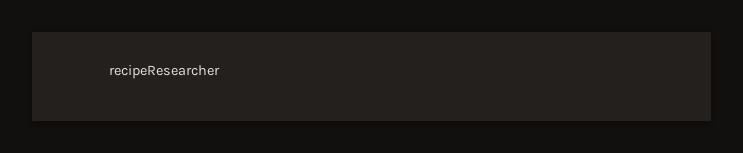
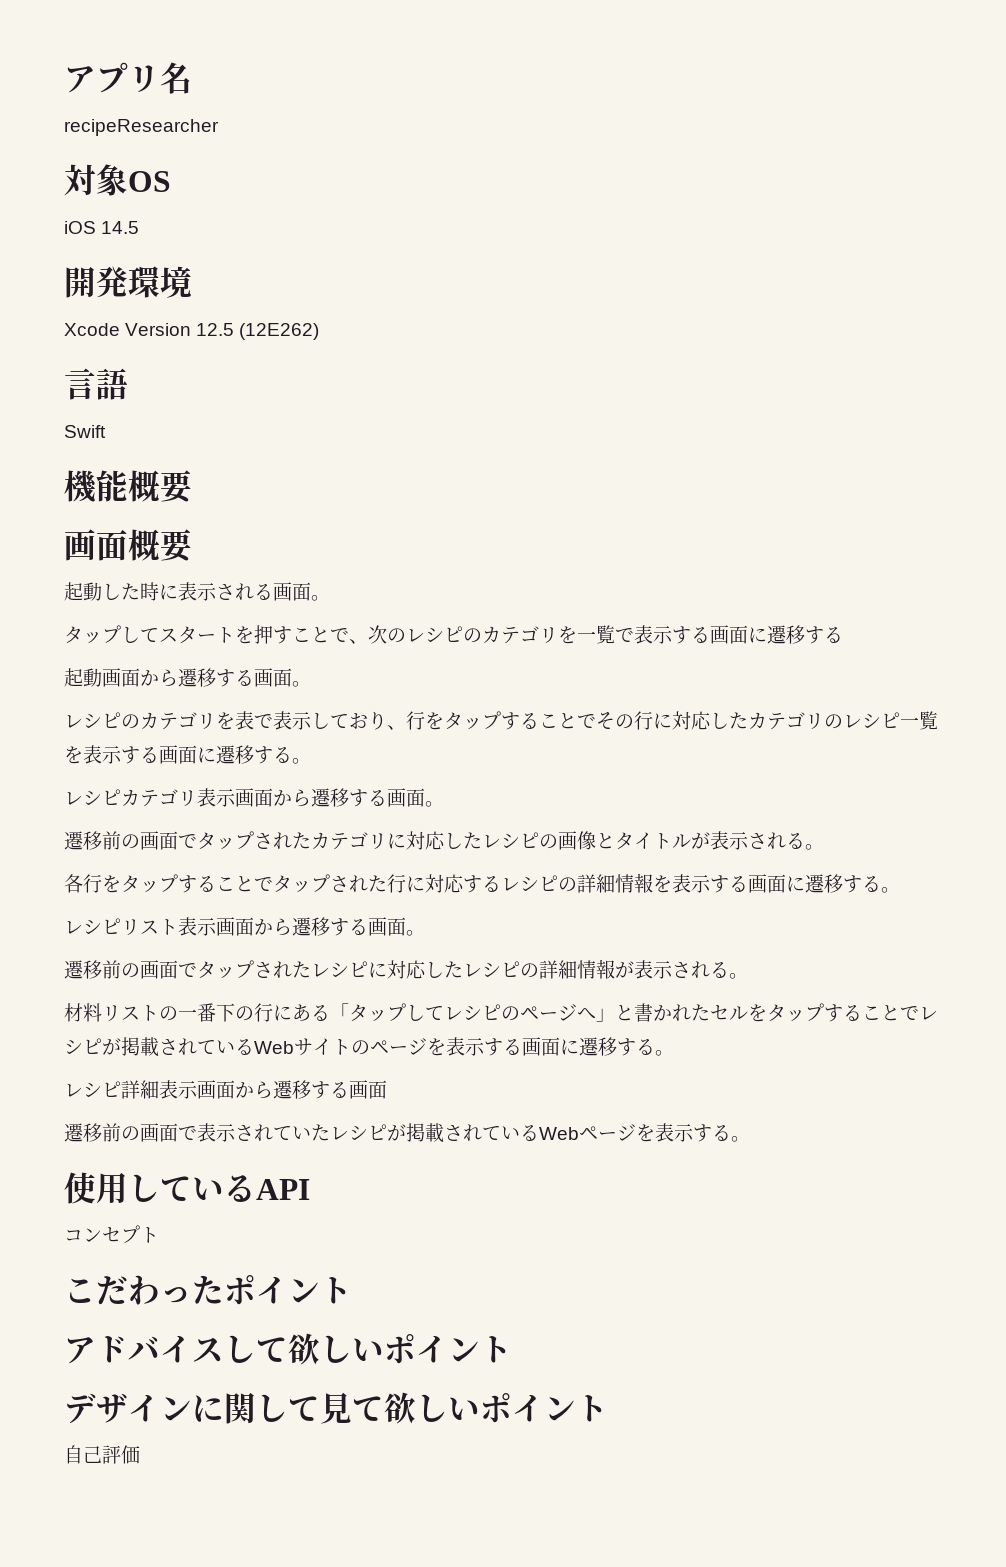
+ アプリ名
+ 対象OS
+ iOS 14.5
+ 開発環境
+ Xcode Version 12.5 (12E262)
+ 言語
+ Swift
+ 機能概要
+ 画面概要
+ 起動した時に表示される画面。
+ タップしてスタートを押すことで、次のレシピのカテゴリを一覧で表示する画面に遷移する
+ 起動画面から遷移する画面。
+ レシピのカテゴリを表で表示しており、行をタップすることでその行に対応したカテゴリのレシピ一覧を表示する画面に遷移する。
+ レシピカテゴリ表示画面から遷移する画面。
+ 遷移前の画面でタップされたカテゴリに対応したレシピの画像とタイトルが表示される。
+ 各行をタップすることでタップされた行に対応するレシピの詳細情報を表示する画面に遷移する。
+ レシピリスト表示画面から遷移する画面。
+ 遷移前の画面でタップされたレシピに対応したレシピの詳細情報が表示される。
+ 材料リストの一番下の行にある「タップしてレシピのページへ」と書かれたセルをタップすることでレシピが掲載されているWebサイトのページを表示する画面に遷移する。
+ レシピ詳細表示画面から遷移する画面
+ 遷移前の画面で表示されていたレシピが掲載されているWebページを表示する。
+ 使用しているAPI
+ コンセプト
+ こだわったポイント
+ アドバイスして欲しいポイント
+ デザインに関して見て欲しいポイント
+ 自己評価

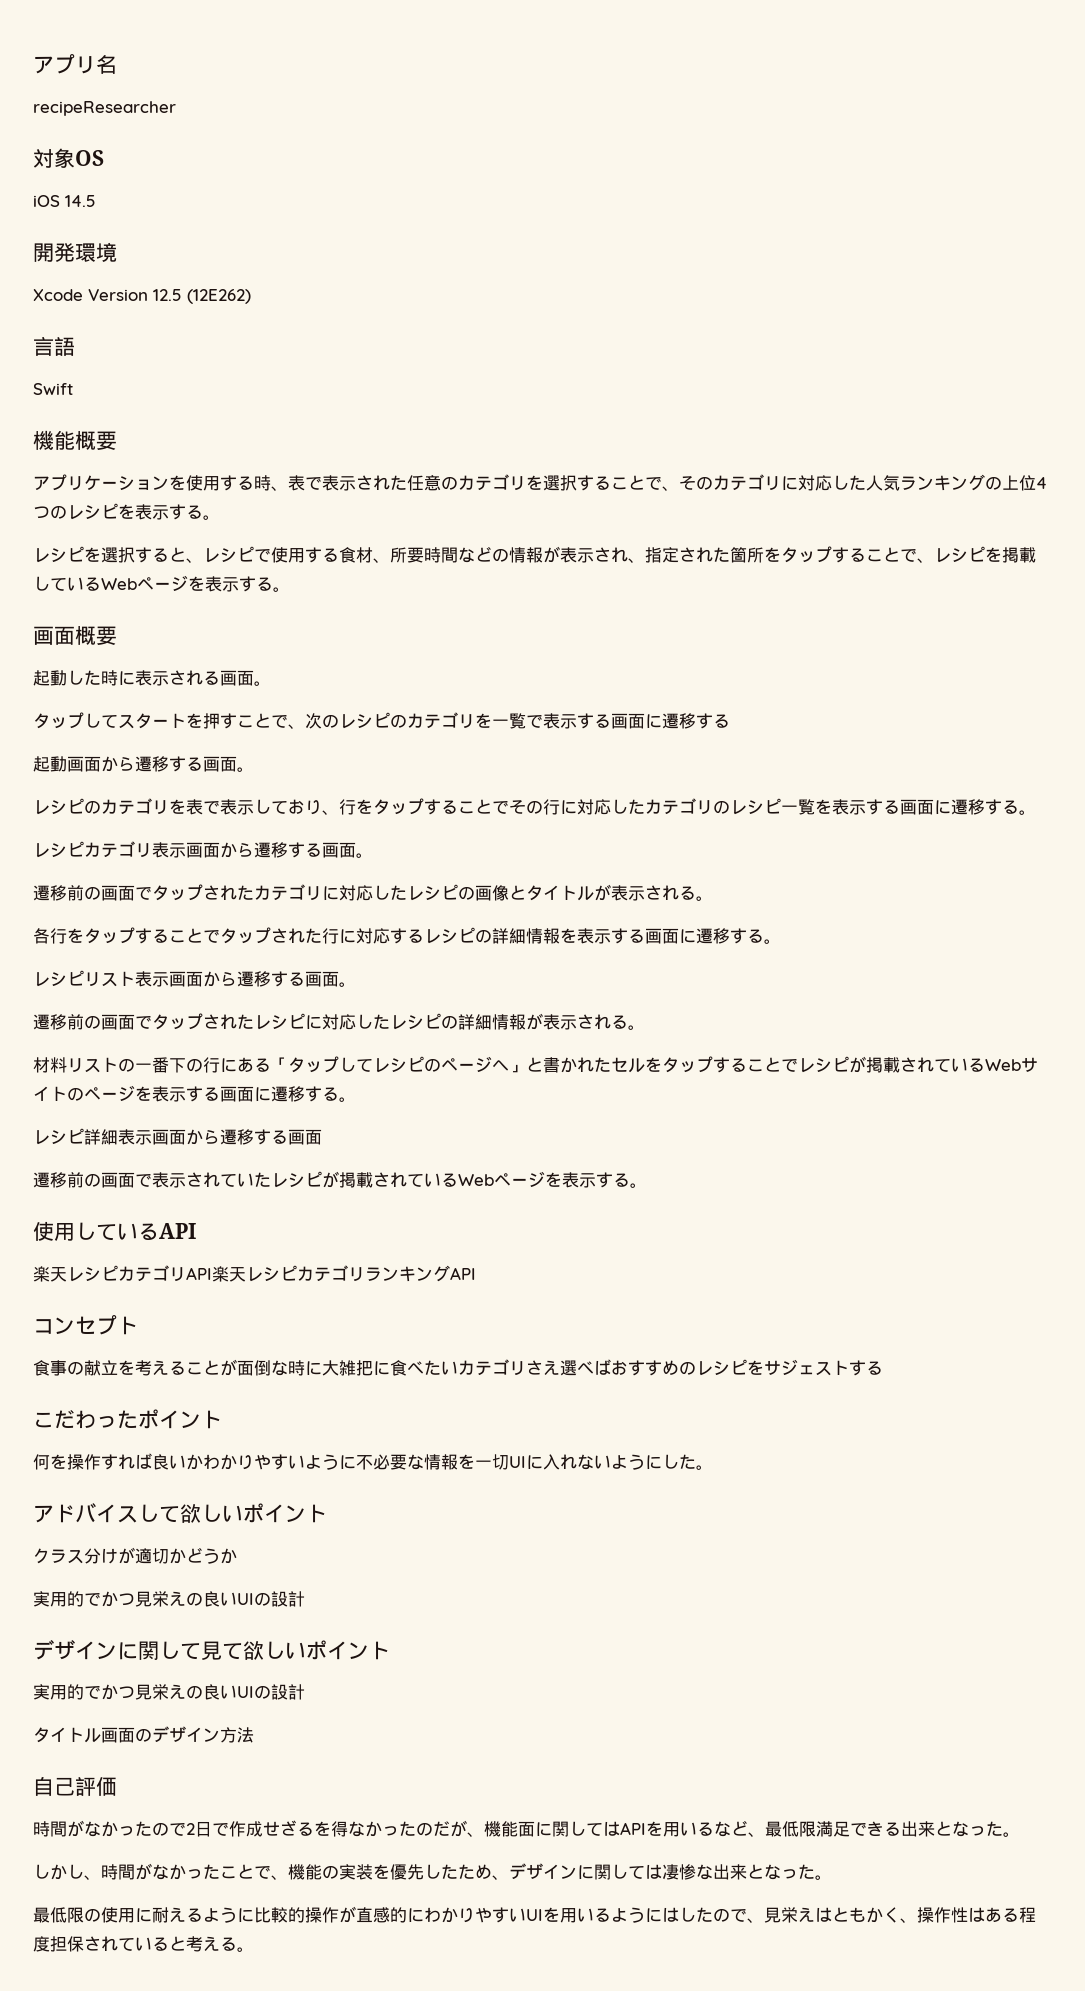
+ アプリケーションを使用する時、表で表示された任意のカテゴリを選択することで、そのカテゴリに対応した人気ランキングの上位4つのレシピを表示する。
+ レシピを選択すると、レシピで使用する食材、所要時間などの情報が表示され、指定された箇所をタップすることで、レシピを掲載しているWebページを表示する。
+ 楽天レシピカテゴリAPI楽天レシピカテゴリランキングAPI
  コンセプト
+ 食事の献立を考えることが面倒な時に大雑把に食べたいカテゴリさえ選べばおすすめのレシピをサジェストする
+ 何を操作すれば良いかわかりやすいように不必要な情報を一切UIに入れないようにした。
+ クラス分けが適切かどうか
+ 実用的でかつ見栄えの良いUIの設計
  デザインに関して見て欲しいポイント
+ 実用的でかつ見栄えの良いUIの設計
+ タイトル画面のデザイン方法
  自己評価
+ 時間がなかったので2日で作成せざるを得なかったのだが、機能面に関してはAPIを用いるなど、最低限満足できる出来となった。
+ しかし、時間がなかったことで、機能の実装を優先したため、デザインに関しては凄惨な出来となった。
+ 最低限の使用に耐えるように比較的操作が直感的にわかりやすいUIを用いるようにはしたので、見栄えはともかく、操作性はある程度担保されていると考える。

